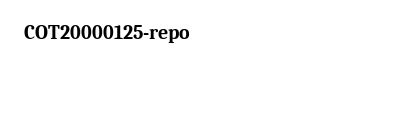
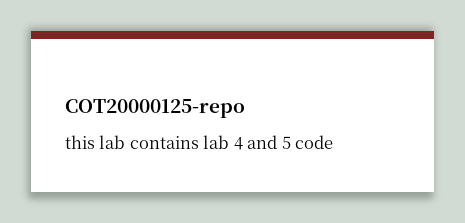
+ this lab contains lab 4 and 5 code

